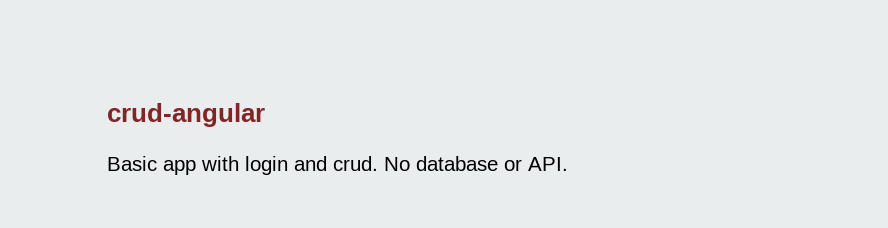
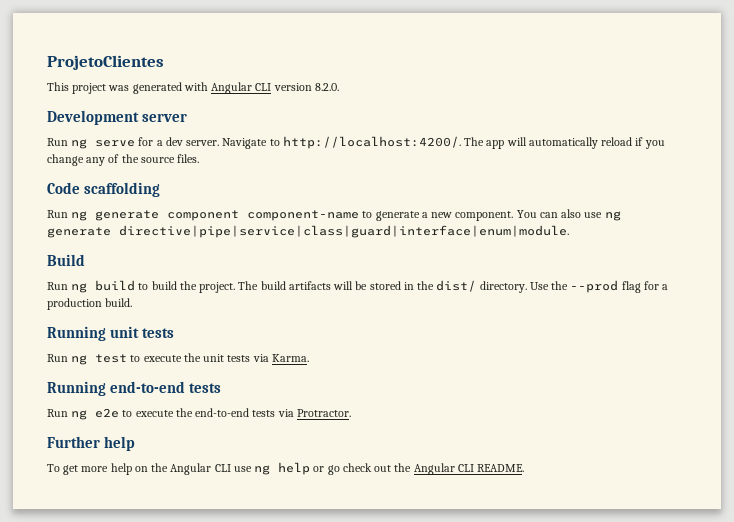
- crud-angular
- Basic app with login and crud. No database or API.
+ ProjetoClientes
+ This project was generated with Angular CLI version 8.2.0.
+ Development server
+ Run ng serve for a dev server. Navigate to http://localhost:4200/. The app will automatically reload if you change any of the source files.
+ Code scaffolding
+ Run ng generate component component-name to generate a new component. You can also use ng generate directive|pipe|service|class|guard|interface|enum|module.
+ Build
+ Run ng build to build the project. The build artifacts will be stored in the dist/ directory. Use the --prod flag for a production build.
+ Running unit tests
+ Run ng test to execute the unit tests via Karma.
+ Running end-to-end tests
+ Run ng e2e to execute the end-to-end tests via Protractor.
+ Further help
+ To get more help on the Angular CLI use ng help or go check out the Angular CLI README.

